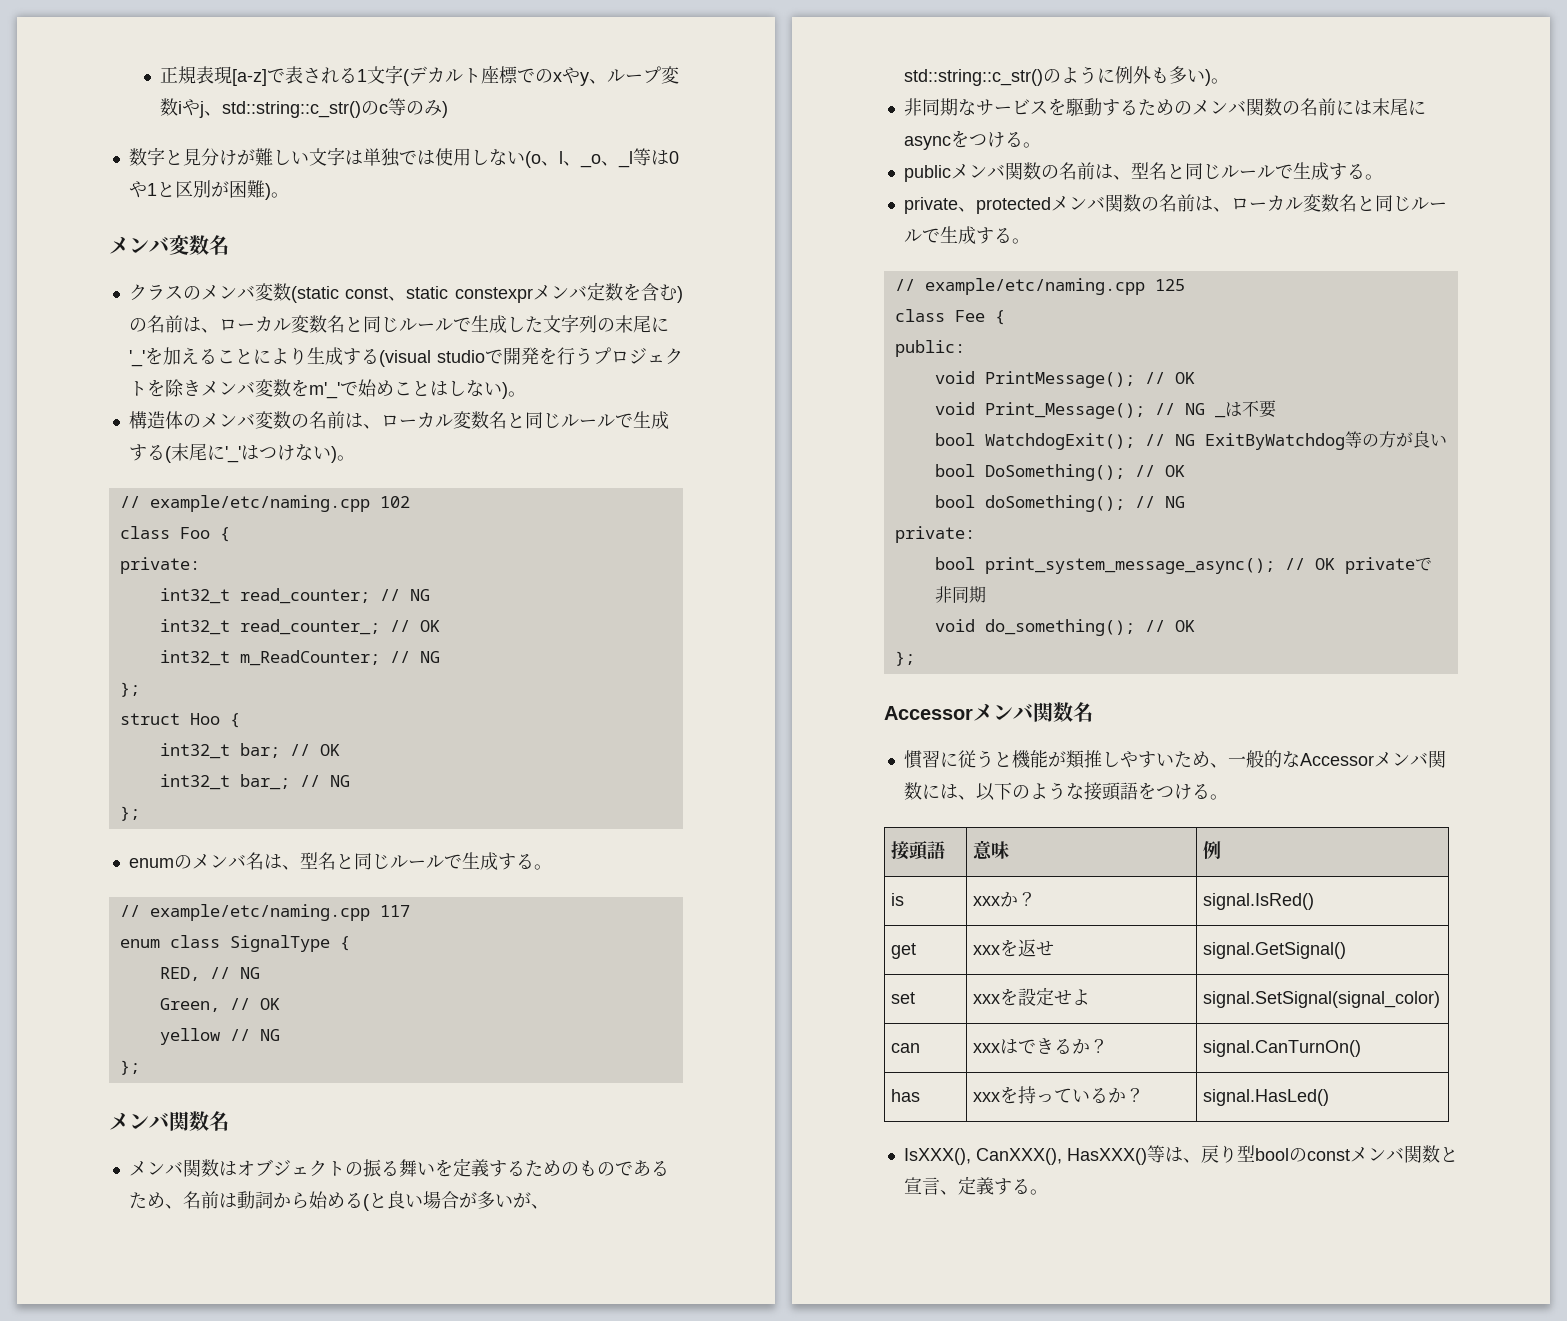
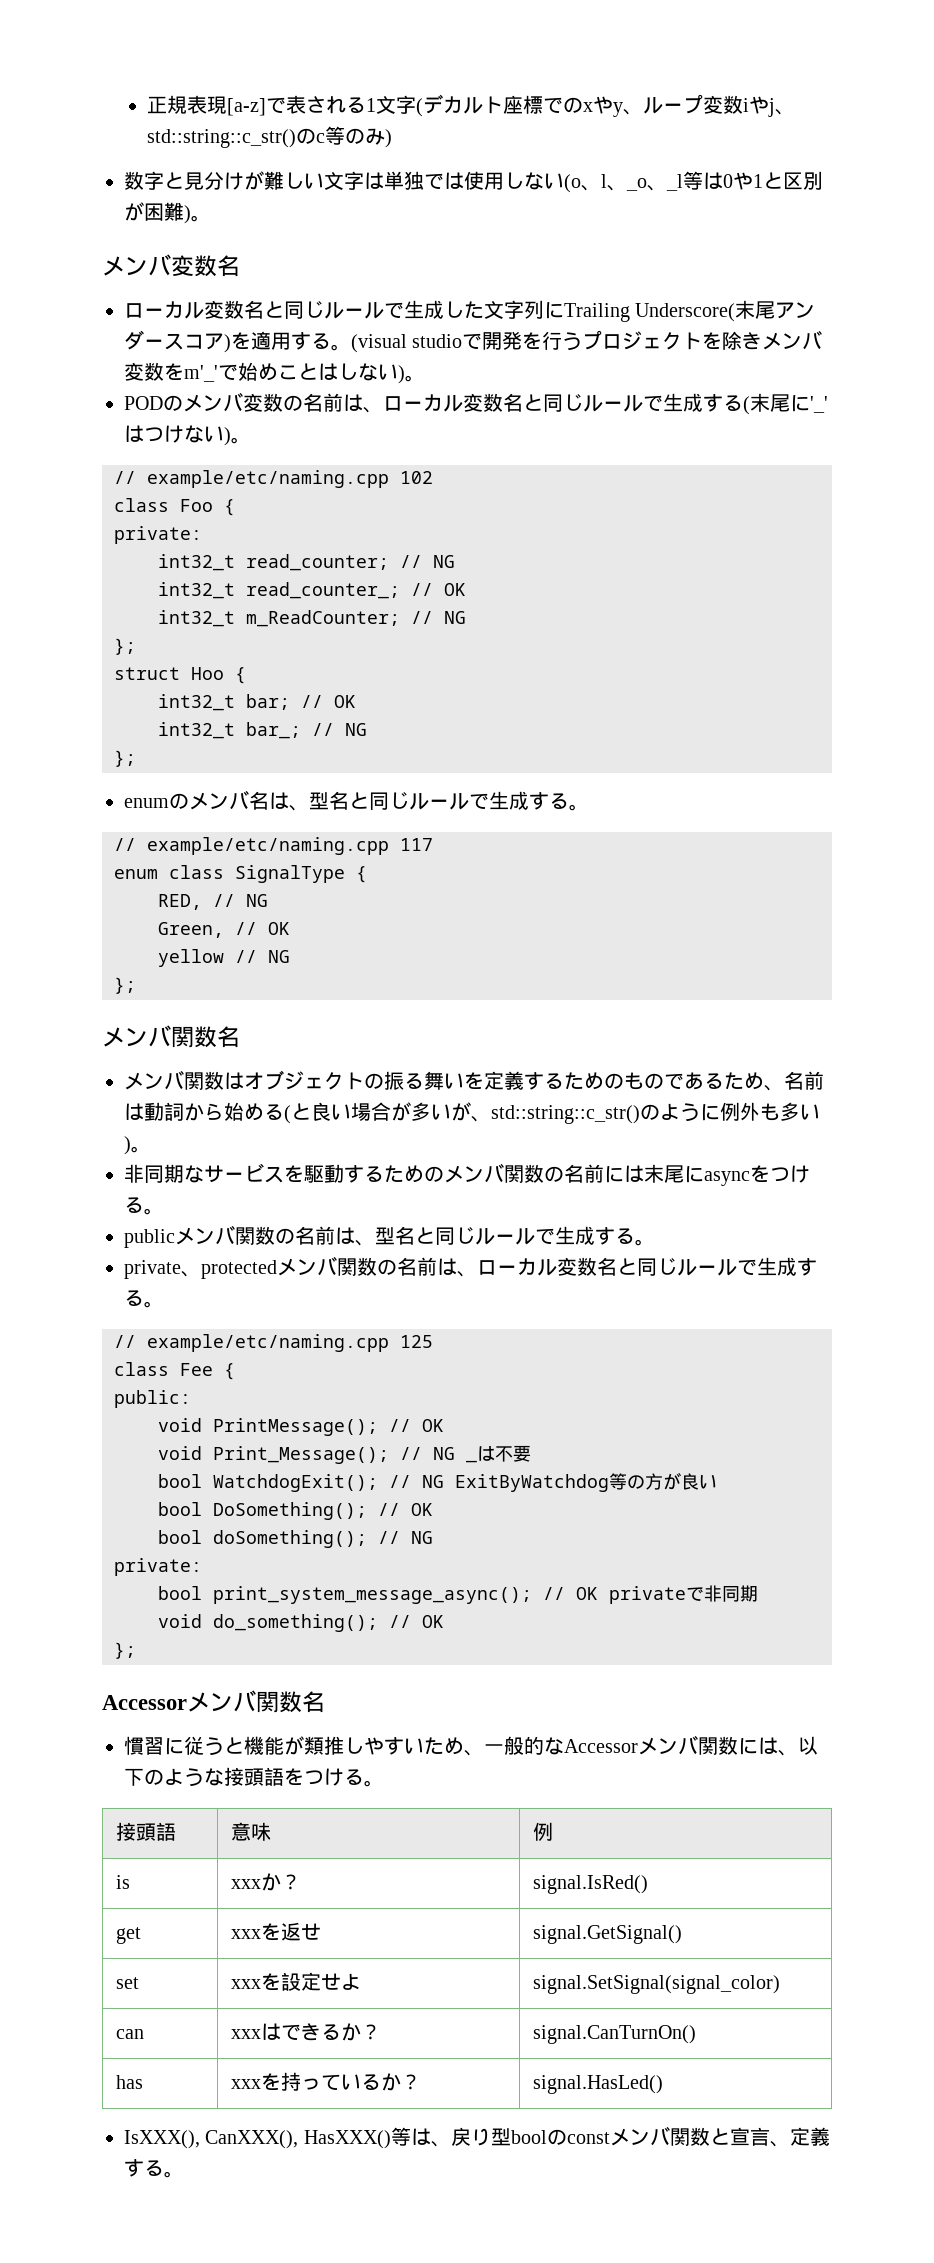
- クラスのメンバ変数(static const、static constexprメンバ定数を含む)の名前は、ローカル変数名と同じルールで生成した文字列の末尾に'_'を加えることにより生成する(visual studioで開発を行うプロジェクトを除きメンバ変数をm'_'で始めことはしない)。
+ ローカル変数名と同じルールで生成した文字列にTrailing Underscore(末尾アンダースコア)を適用する。(visual studioで開発を行うプロジェクトを除きメンバ変数をm'_'で始めことはしない)。
- 構造体のメンバ変数の名前は、ローカル変数名と同じルールで生成する(末尾に'_'はつけない)。
+ PODのメンバ変数の名前は、ローカル変数名と同じルールで生成する(末尾に'_'はつけない)。

